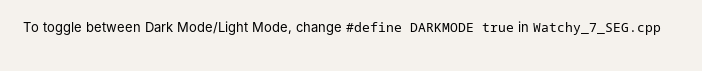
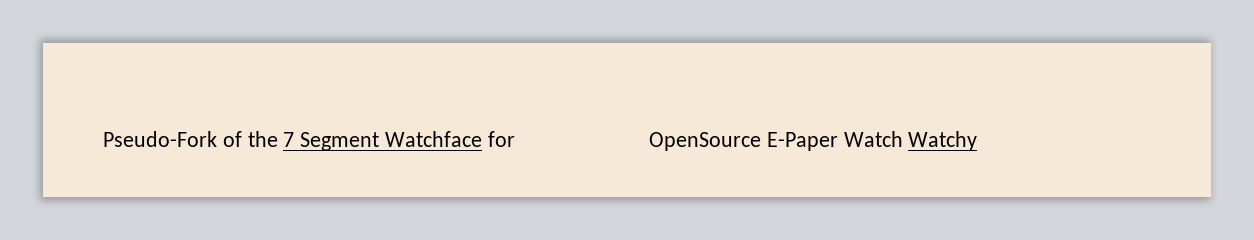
- To toggle between Dark Mode/Light Mode, change #define DARKMODE true in Watchy_7_SEG.cpp
+ Pseudo-Fork of the 7 Segment Watchface for OpenSource E-Paper Watch Watchy

